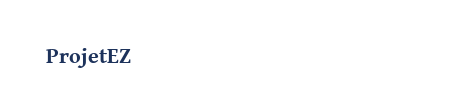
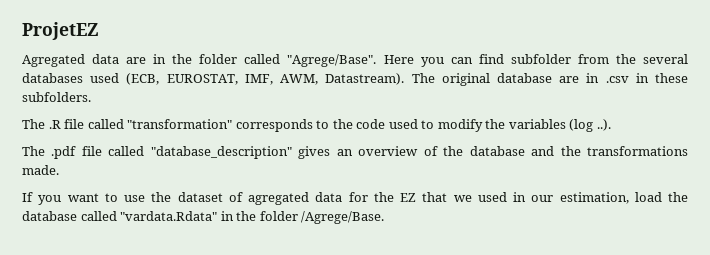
+ Agregated data are in the folder called "Agrege/Base". Here you can find subfolder from the several databases used (ECB, EUROSTAT, IMF, AWM, Datastream). The original database are in .csv in these subfolders.
+ The .R file called "transformation" corresponds to the code used to modify the variables (log ..).
+ The .pdf file called "database_description" gives an overview of the database and the transformations made.
+ If you want to use the dataset of agregated data for the EZ that we used in our estimation, load the database called "vardata.Rdata" in the folder /Agrege/Base.

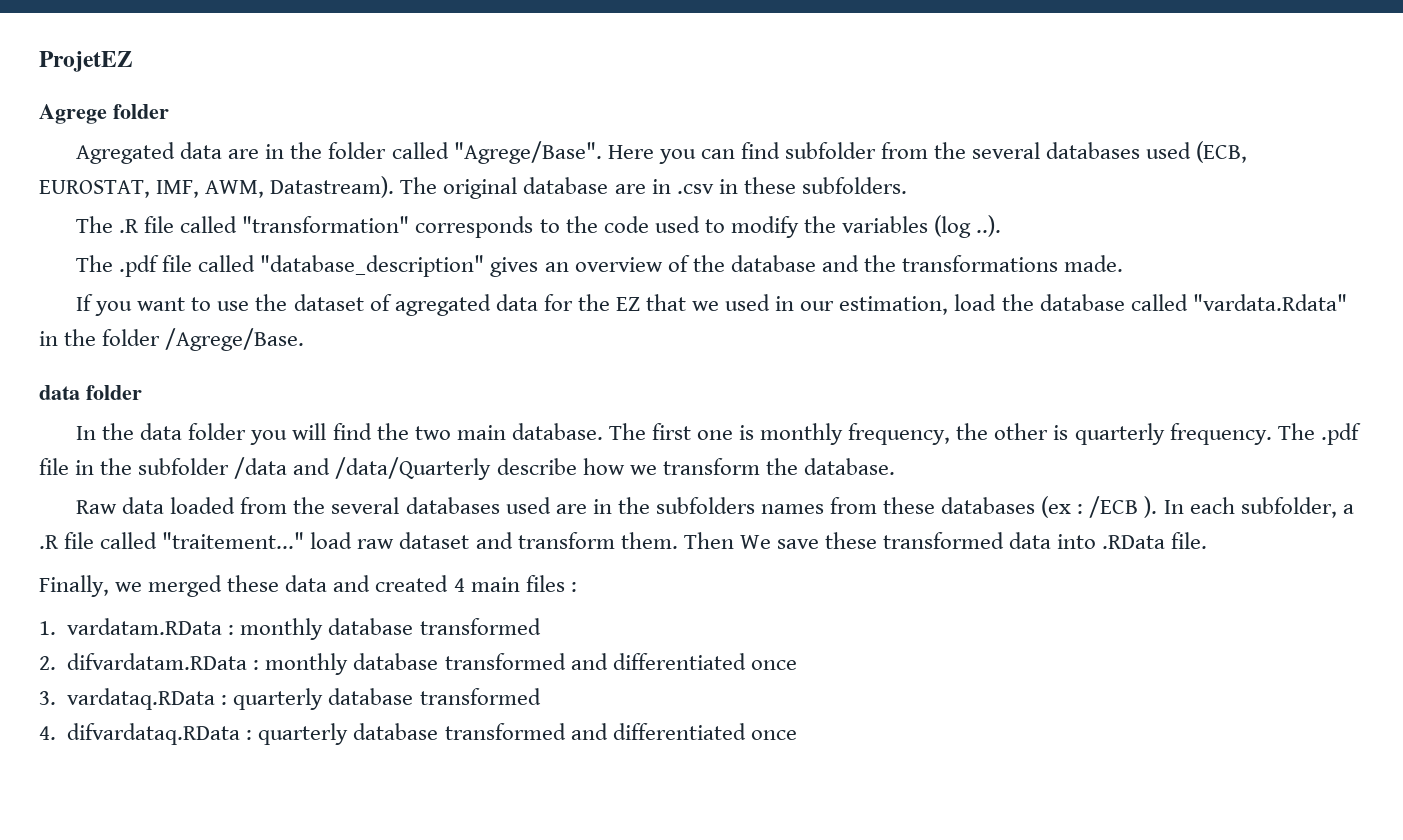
+ Agrege folder
  If you want to use the dataset of agregated data for the EZ that we used in our estimation, load the database called "vardata.Rdata" in the folder /Agrege/Base.
+ data folder
+ In the data folder you will find the two main database. The first one is monthly frequency, the other is quarterly frequency. The .pdf file in the subfolder /data and /data/Quarterly describe how we transform the database.
+ Raw data loaded from the several databases used are in the subfolders names from these databases (ex : /ECB ). In each subfolder, a .R file called "traitement..." load raw dataset and transform them. Then We save these transformed data into .RData file.
+ Finally, we merged these data and created 4 main files :
+ 1. vardatam.RData : monthly database transformed
+ 2. difvardatam.RData : monthly database transformed and differentiated once
+ 3. vardataq.RData : quarterly database transformed
+ 4. difvardataq.RData : quarterly database transformed and differentiated once

